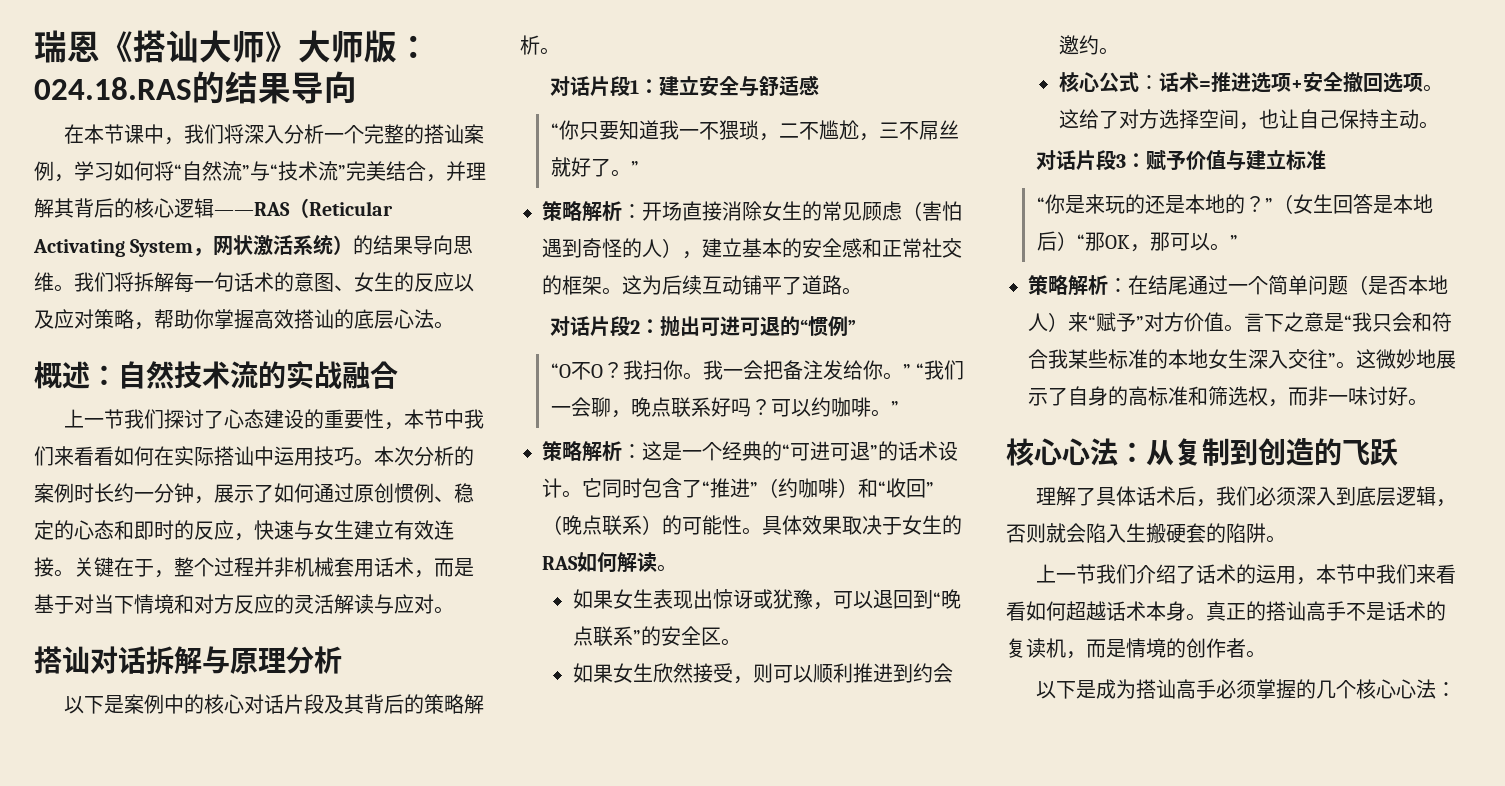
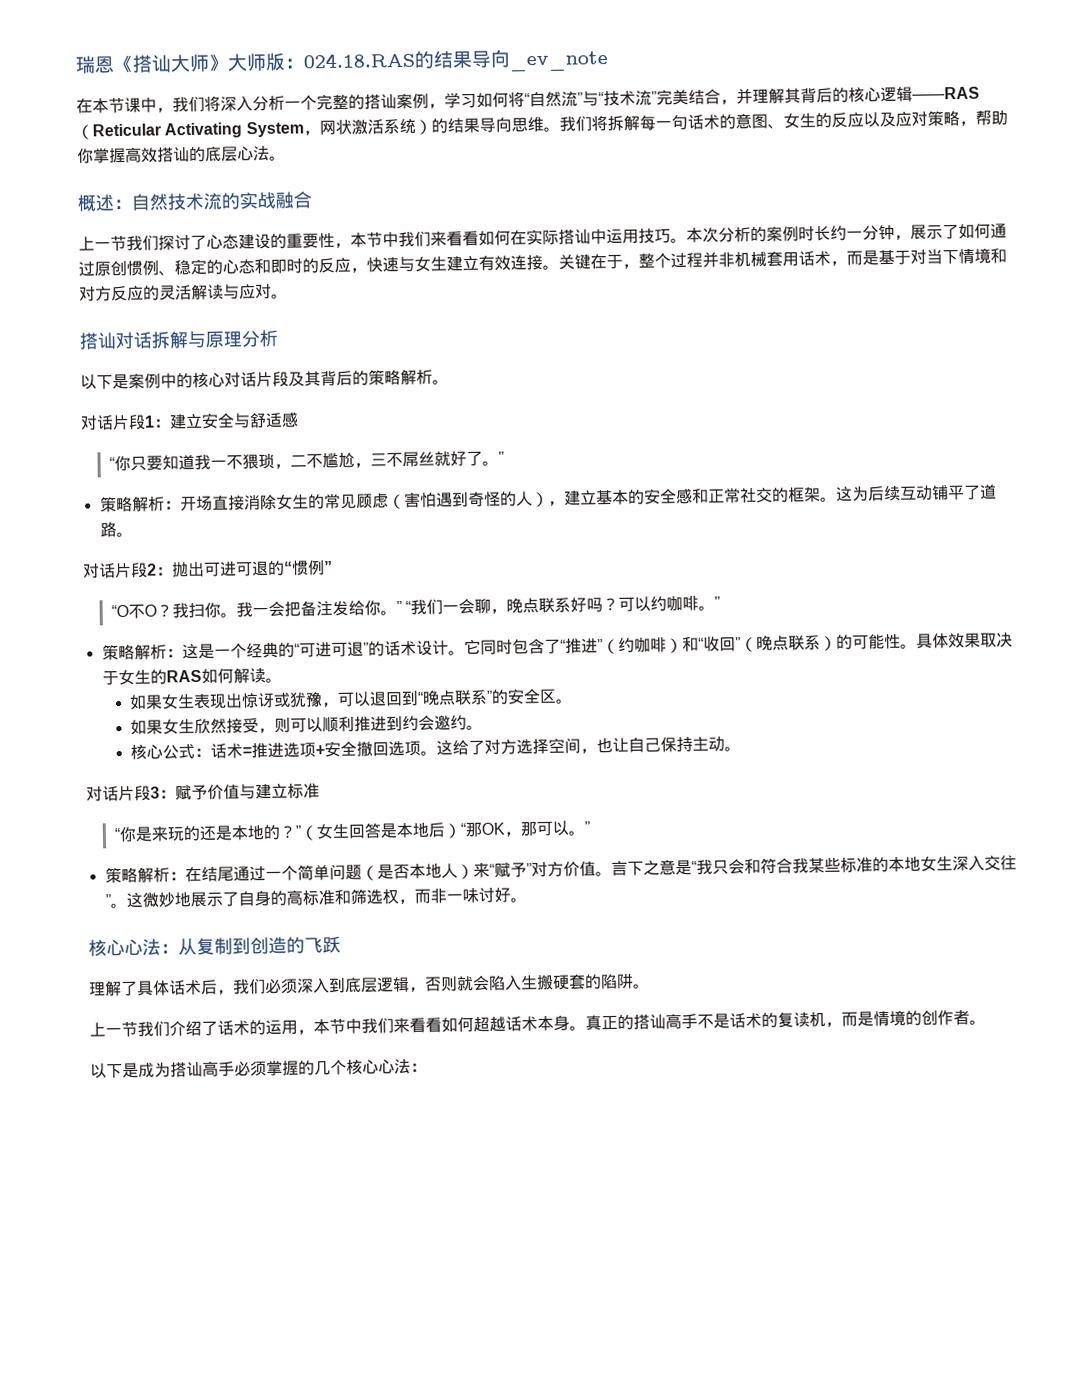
- 瑞恩《搭讪大师》大师版：024.18.RAS的结果导向
+ 瑞恩《搭讪大师》大师版：024.18.RAS的结果导向_ev_note

